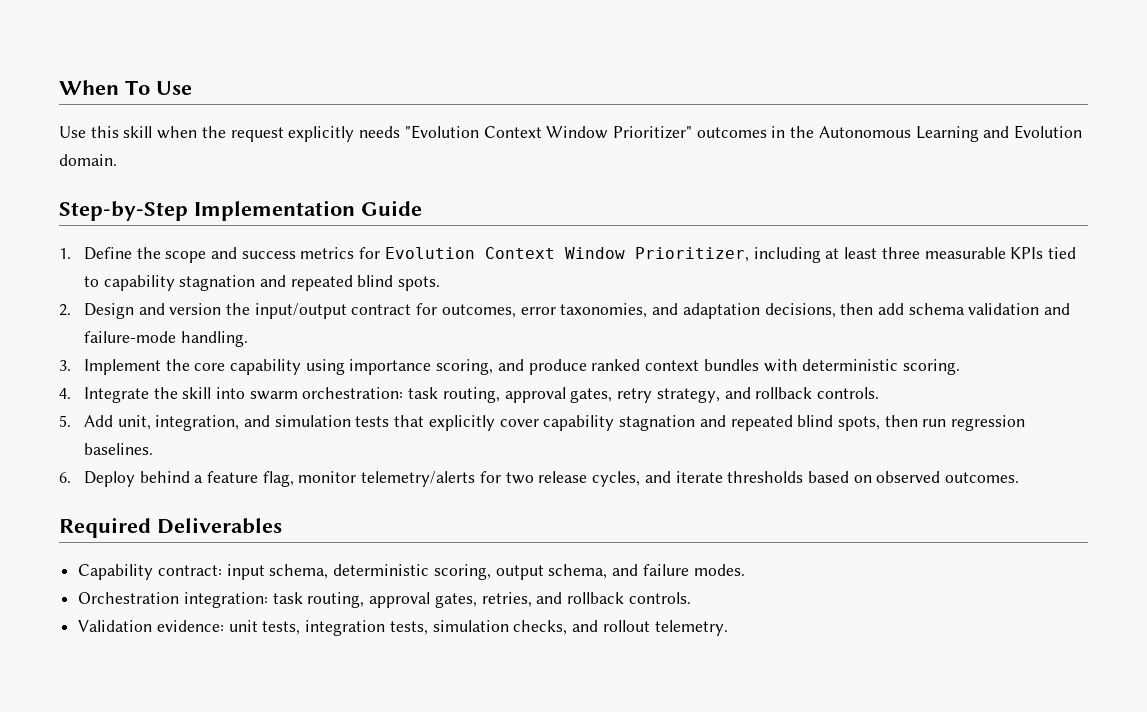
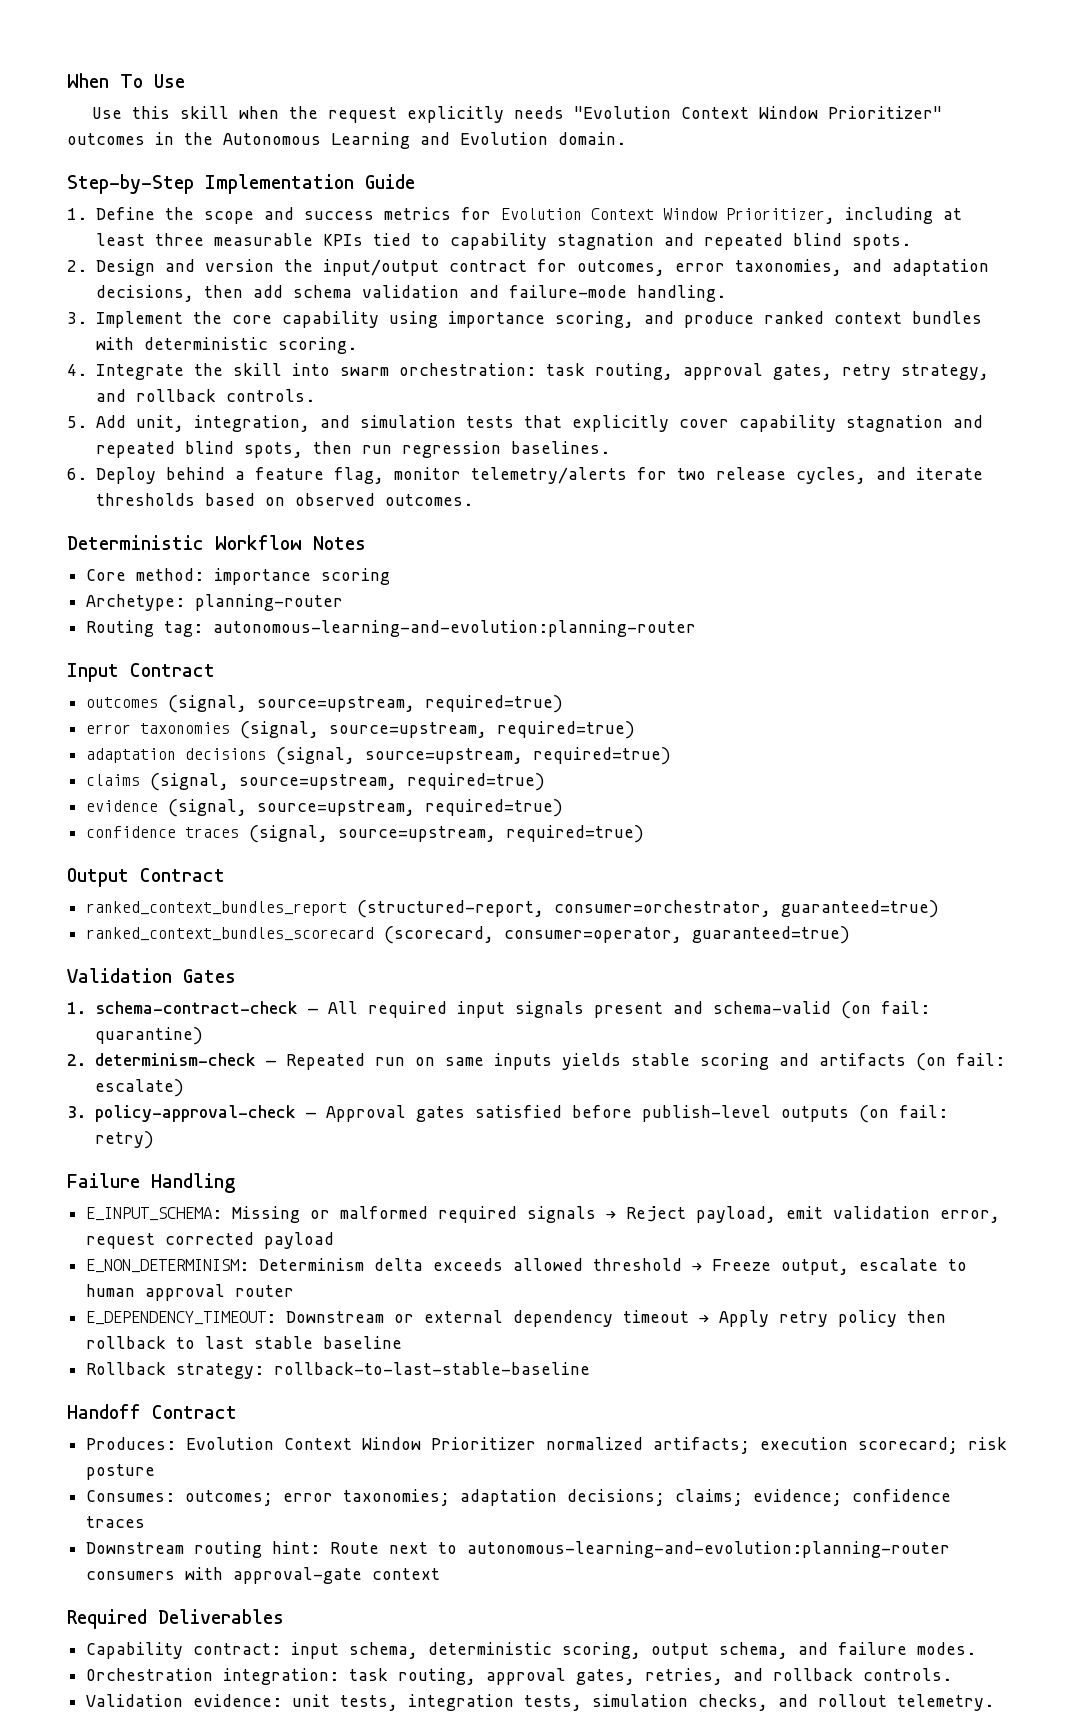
+ Deterministic Workflow Notes
+ Core method: importance scoring
+ Archetype: planning-router
+ Routing tag: autonomous-learning-and-evolution:planning-router
+ Input Contract
+ outcomes (signal, source=upstream, required=true)
+ error taxonomies (signal, source=upstream, required=true)
+ adaptation decisions (signal, source=upstream, required=true)
+ claims (signal, source=upstream, required=true)
+ evidence (signal, source=upstream, required=true)
+ confidence traces (signal, source=upstream, required=true)
+ Output Contract
+ ranked_context_bundles_report (structured-report, consumer=orchestrator, guaranteed=true)
+ ranked_context_bundles_scorecard (scorecard, consumer=operator, guaranteed=true)
+ Validation Gates
+ 1. schema-contract-check — All required input signals present and schema-valid (on fail: quarantine)
+ 2. determinism-check — Repeated run on same inputs yields stable scoring and artifacts (on fail: escalate)
+ 3. policy-approval-check — Approval gates satisfied before publish-level outputs (on fail: retry)
+ Failure Handling
+ E_INPUT_SCHEMA: Missing or malformed required signals → Reject payload, emit validation error, request corrected payload
+ E_NON_DETERMINISM: Determinism delta exceeds allowed threshold → Freeze output, escalate to human approval router
+ E_DEPENDENCY_TIMEOUT: Downstream or external dependency timeout → Apply retry policy then rollback to last stable baseline
+ Rollback strategy: rollback-to-last-stable-baseline
+ Handoff Contract
+ Produces: Evolution Context Window Prioritizer normalized artifacts; execution scorecard; risk posture
+ Consumes: outcomes; error taxonomies; adaptation decisions; claims; evidence; confidence traces
+ Downstream routing hint: Route next to autonomous-learning-and-evolution:planning-router consumers with approval-gate context

